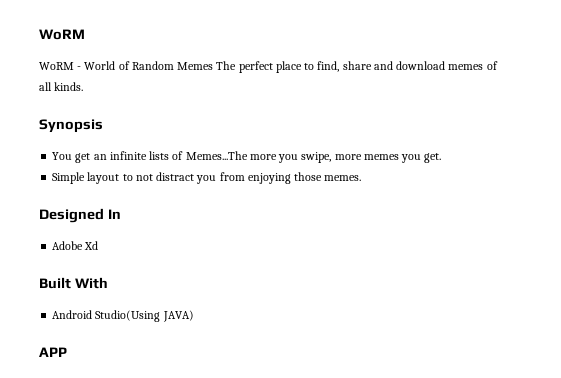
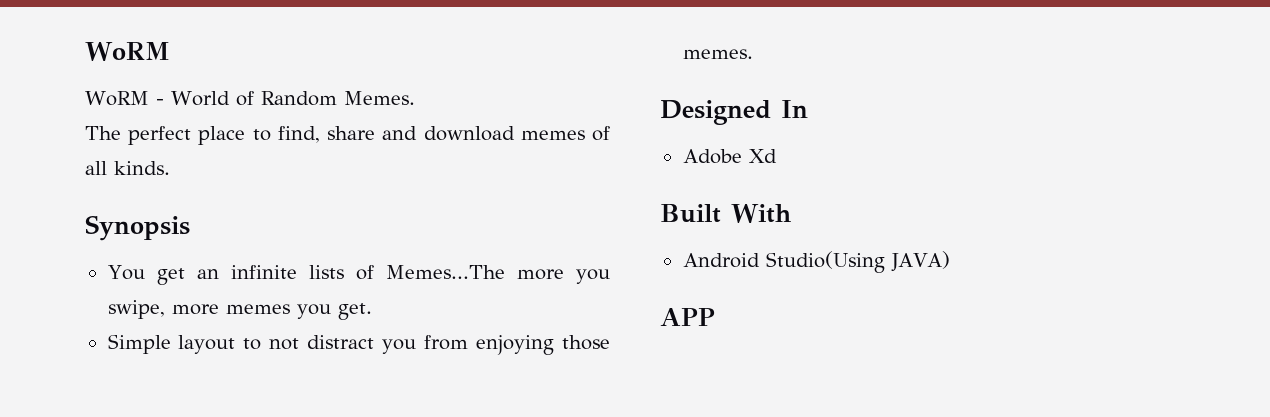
- WoRM - World of Random Memes The perfect place to find, share and download memes of all kinds.
+ WoRM - World of Random Memes.
+ The perfect place to find, share and download memes of all kinds.

